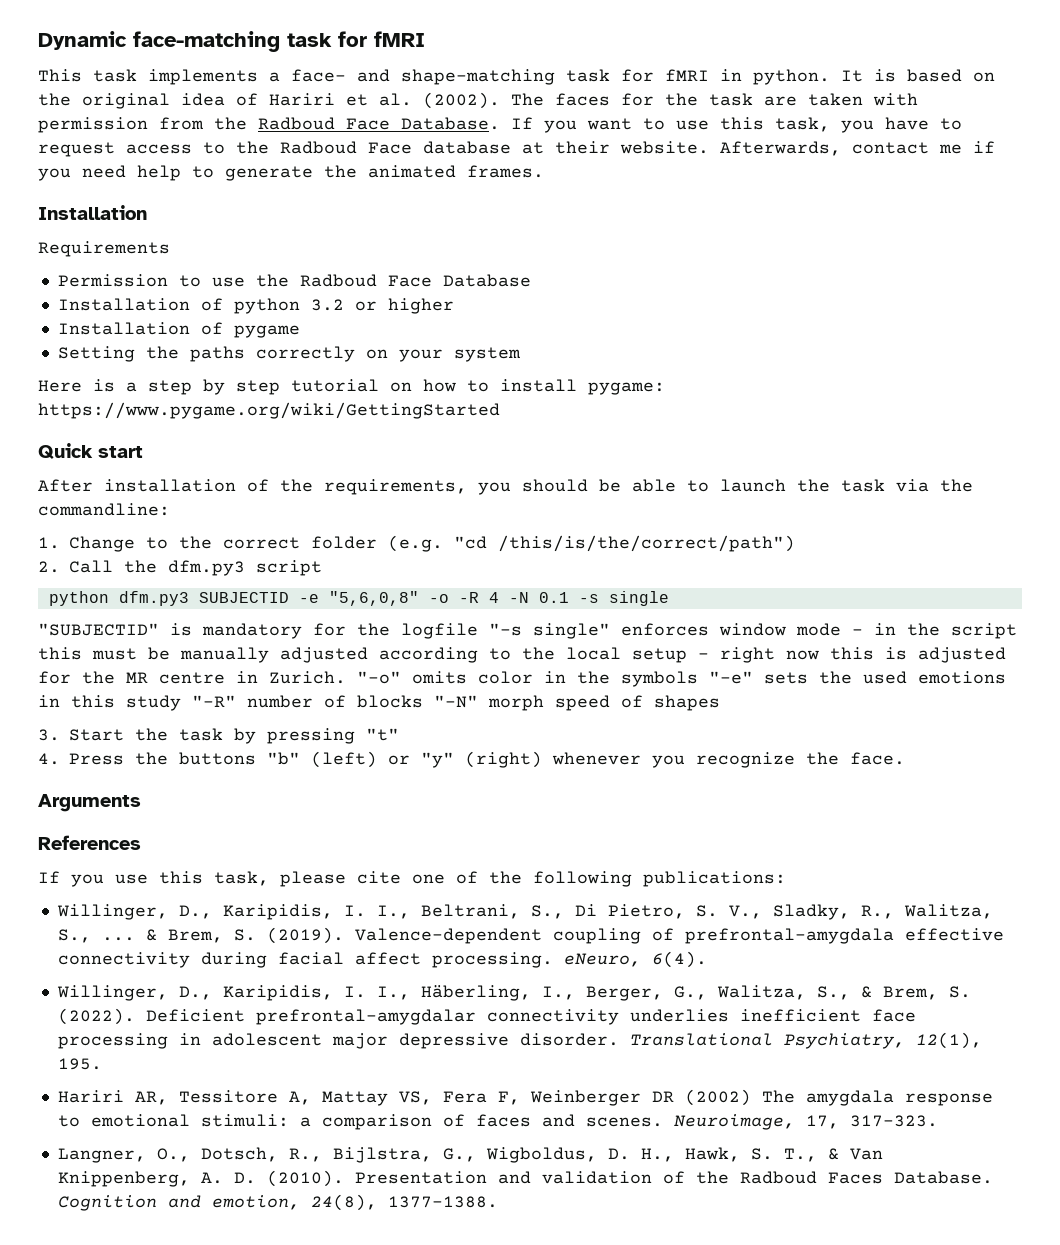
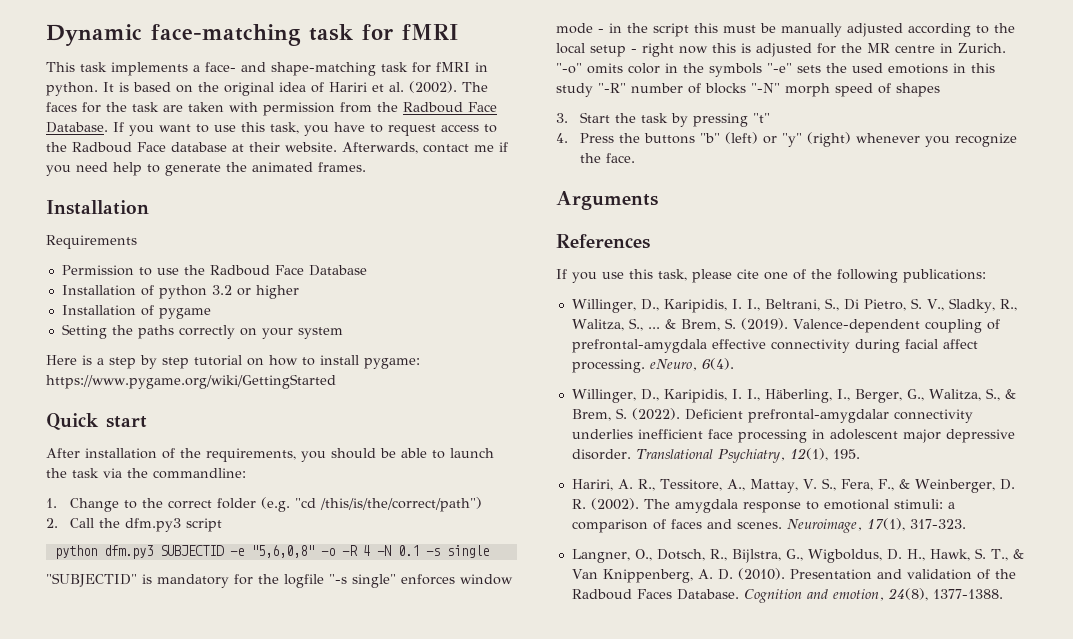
- Hariri AR, Tessitore A, Mattay VS, Fera F, Weinberger DR (2002) The amygdala response to emotional stimuli: a comparison of faces and scenes.
+ Hariri, A. R., Tessitore, A., Mattay, V. S., Fera, F., & Weinberger, D. R. (2002). The amygdala response to emotional stimuli: a comparison of faces and scenes.
- Neuroimage, 17, 317-323.
+ Neuroimage, 17(1), 317-323.

